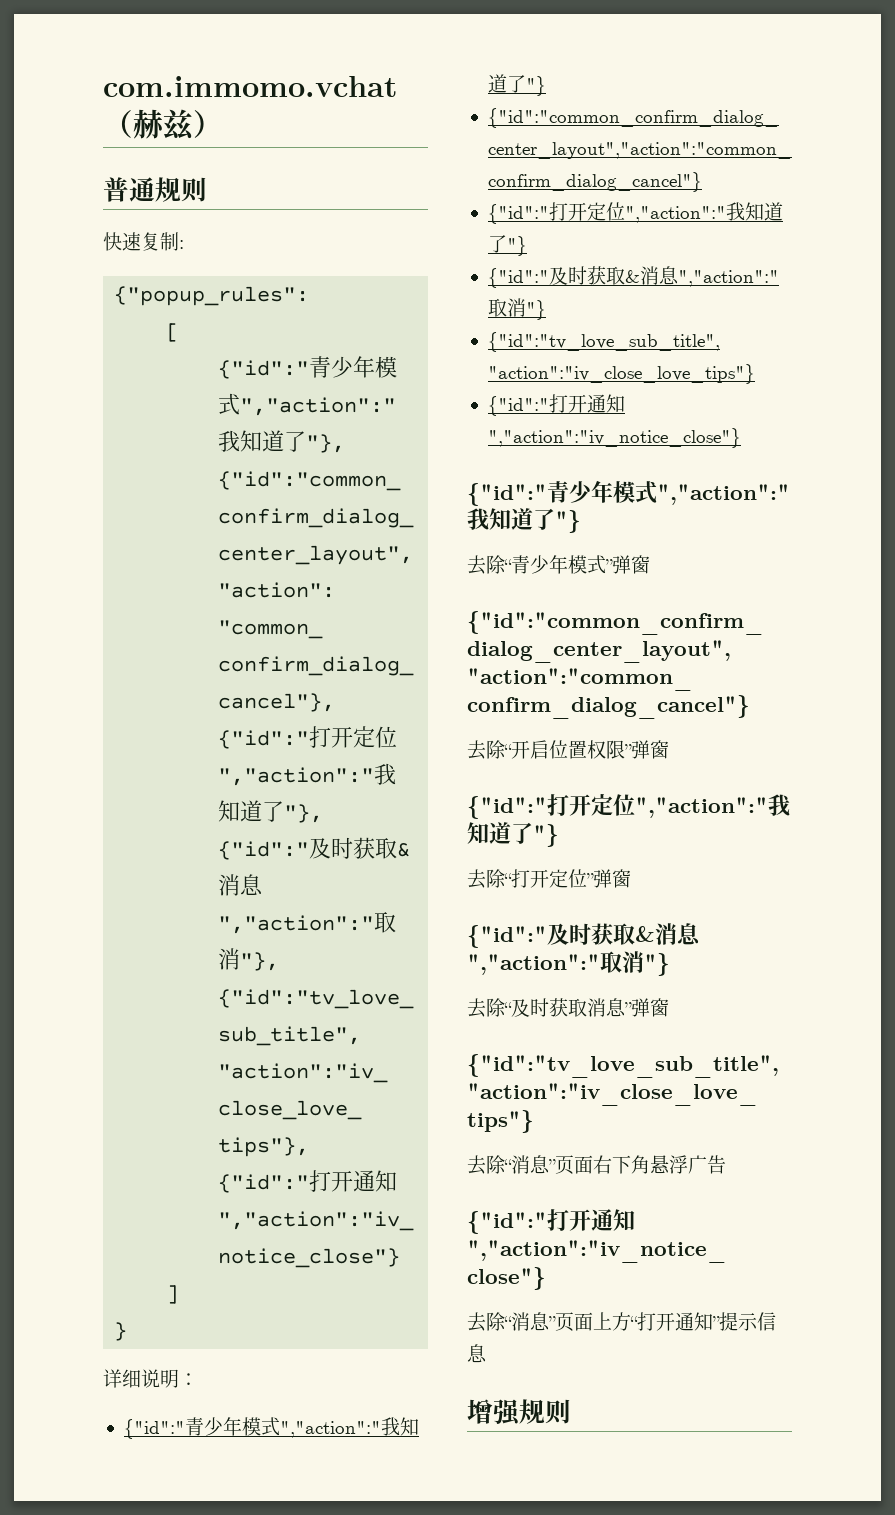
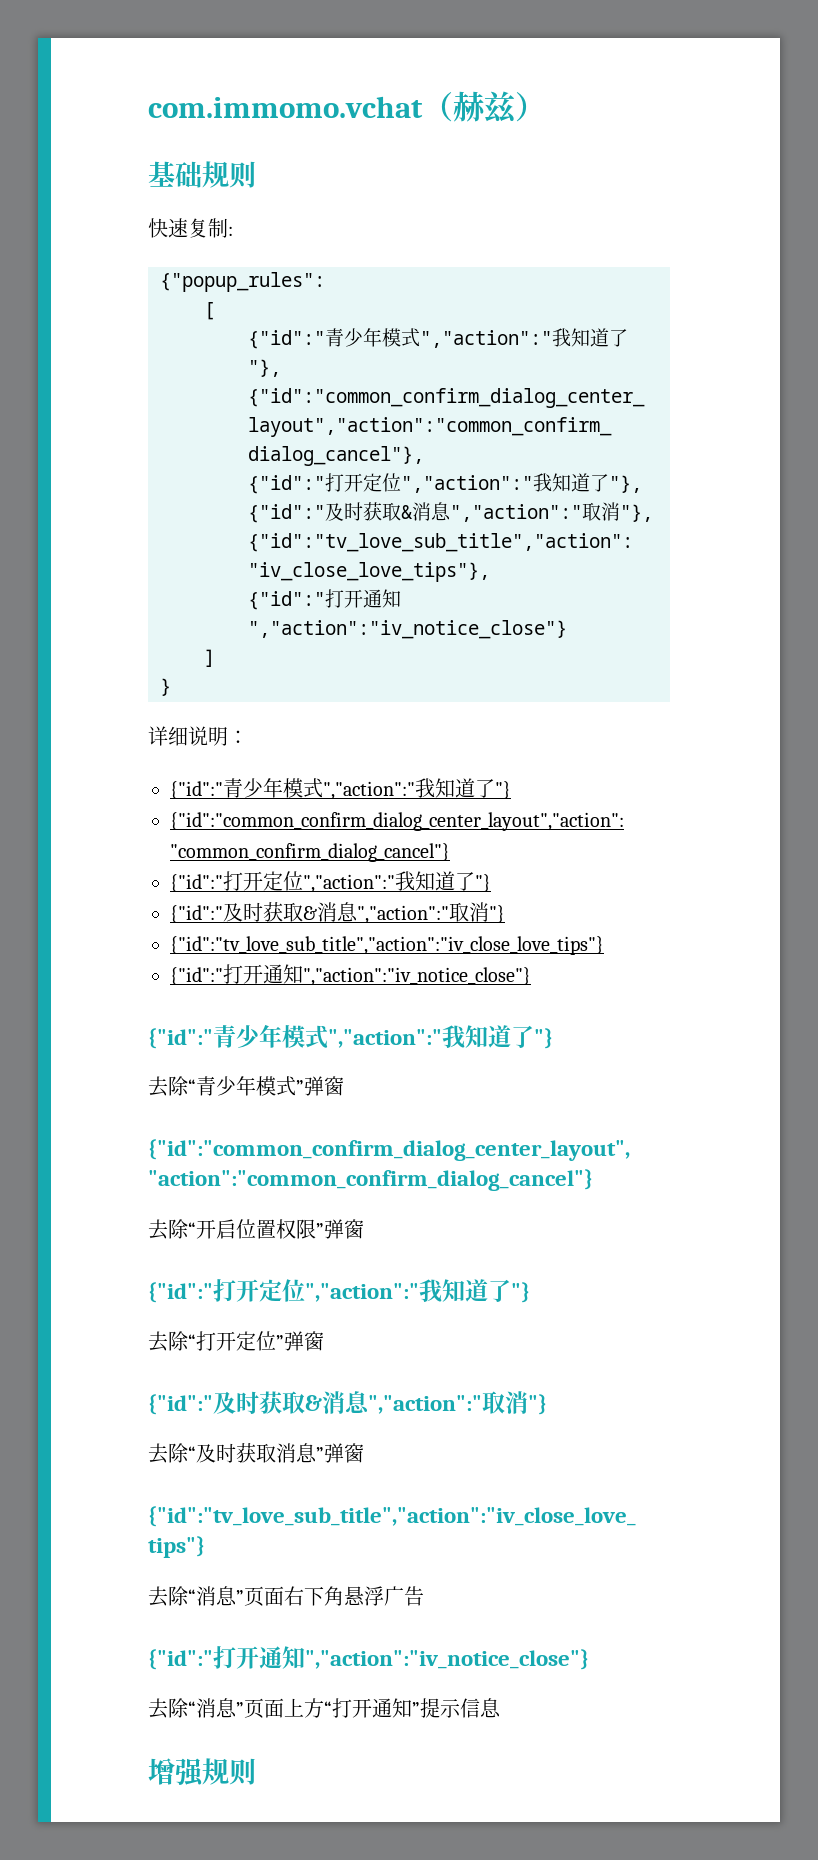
- 普通规则
+ 基础规则

